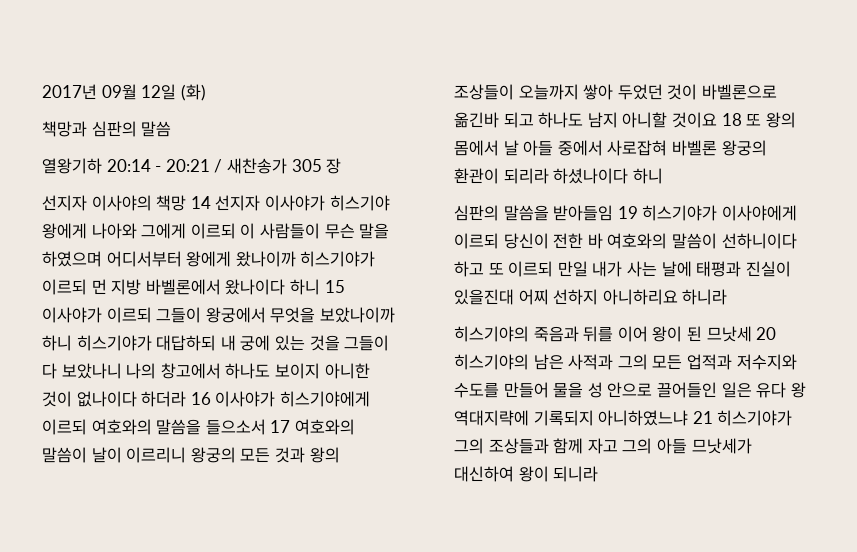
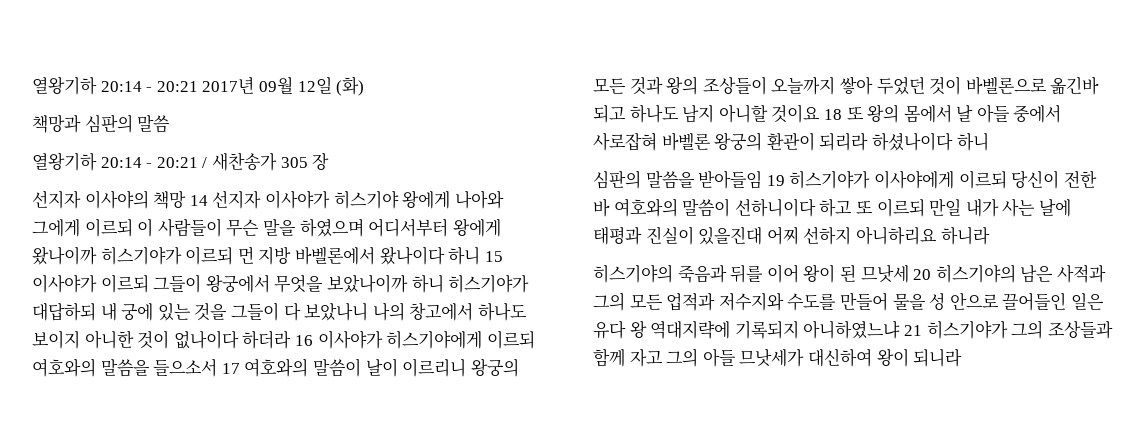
- 2017년 09월 12일 (화)
+ 열왕기하 20:14 - 20:21 2017년 09월 12일 (화)

